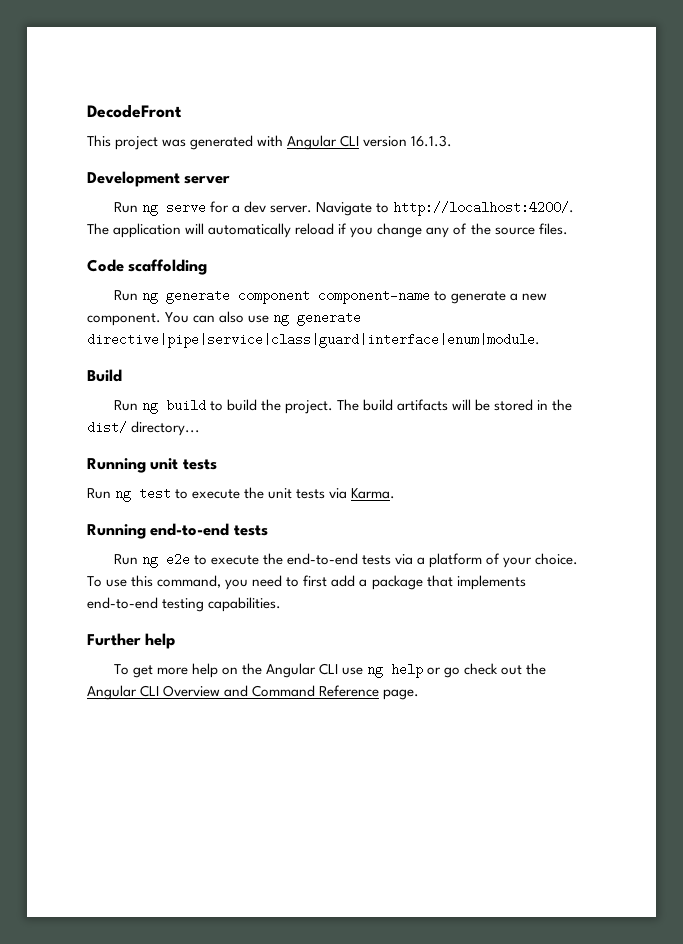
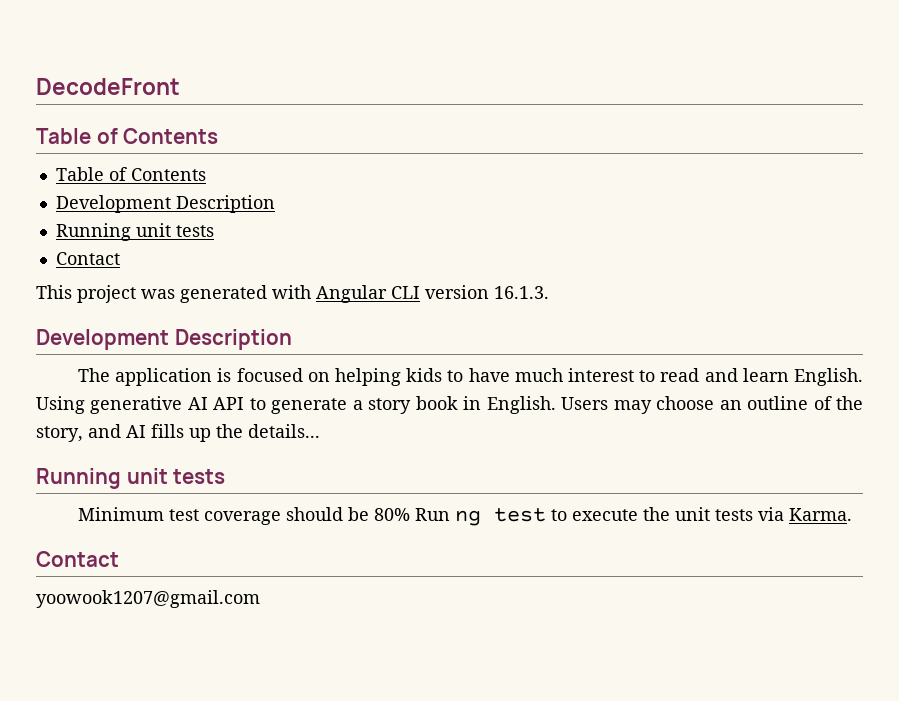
  DecodeFront
+ Table of Contents
+ Table of Contents
+ Development Description
+ Running unit tests
+ Contact
  This project was generated with Angular CLI version 16.1.3.
- Development server
- Run ng serve for a dev server. Navigate to http://localhost:4200/. The application will automatically reload if you change any of the source files.
- Code scaffolding
- Run ng generate component component-name to generate a new component. You can also use ng generate directive|pipe|service|class|guard|interface|enum|module.
- Build
- Run ng build to build the project. The build artifacts will be stored in the dist/ directory...
+ Development Description
+ The application is focused on helping kids to have much interest to read and learn English. Using generative AI API to generate a story book in English. Users may choose an outline of the story, and AI fills up the details...
  Running unit tests
- Run ng test to execute the unit tests via Karma.
- Running end-to-end tests
- Run ng e2e to execute the end-to-end tests via a platform of your choice. To use this command, you need to first add a package that implements end-to-end testing capabilities.
- Further help
- To get more help on the Angular CLI use ng help or go check out the Angular CLI Overview and Command Reference page.
+ Minimum test coverage should be 80% Run ng test to execute the unit tests via Karma.
+ Contact
+ yoowook1207@gmail.com

